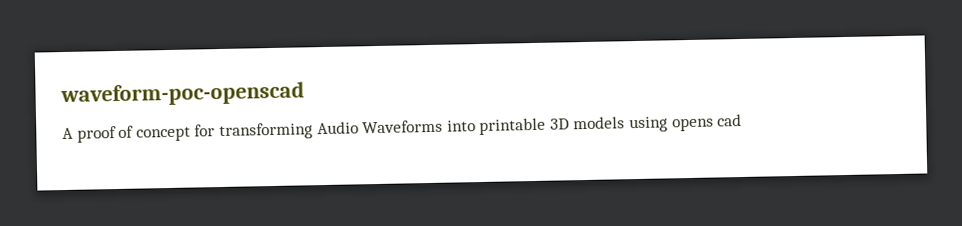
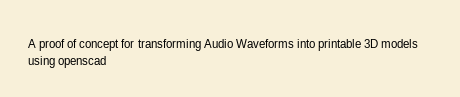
- waveform-poc-openscad
- A proof of concept for transforming Audio Waveforms into printable 3D models using opens cad
+ A proof of concept for transforming Audio Waveforms into printable 3D models using openscad

